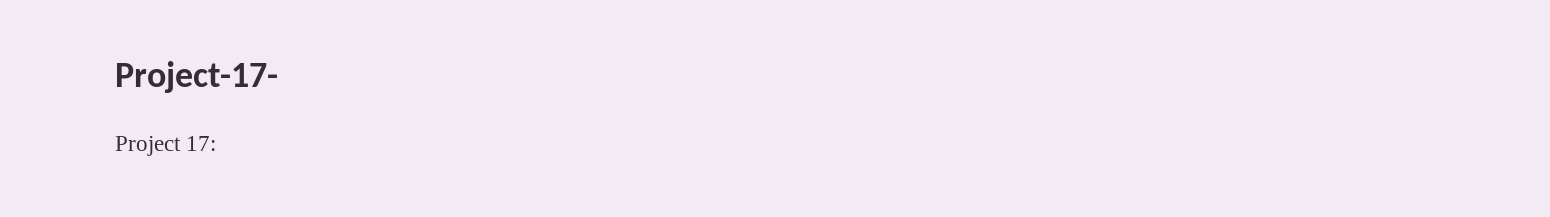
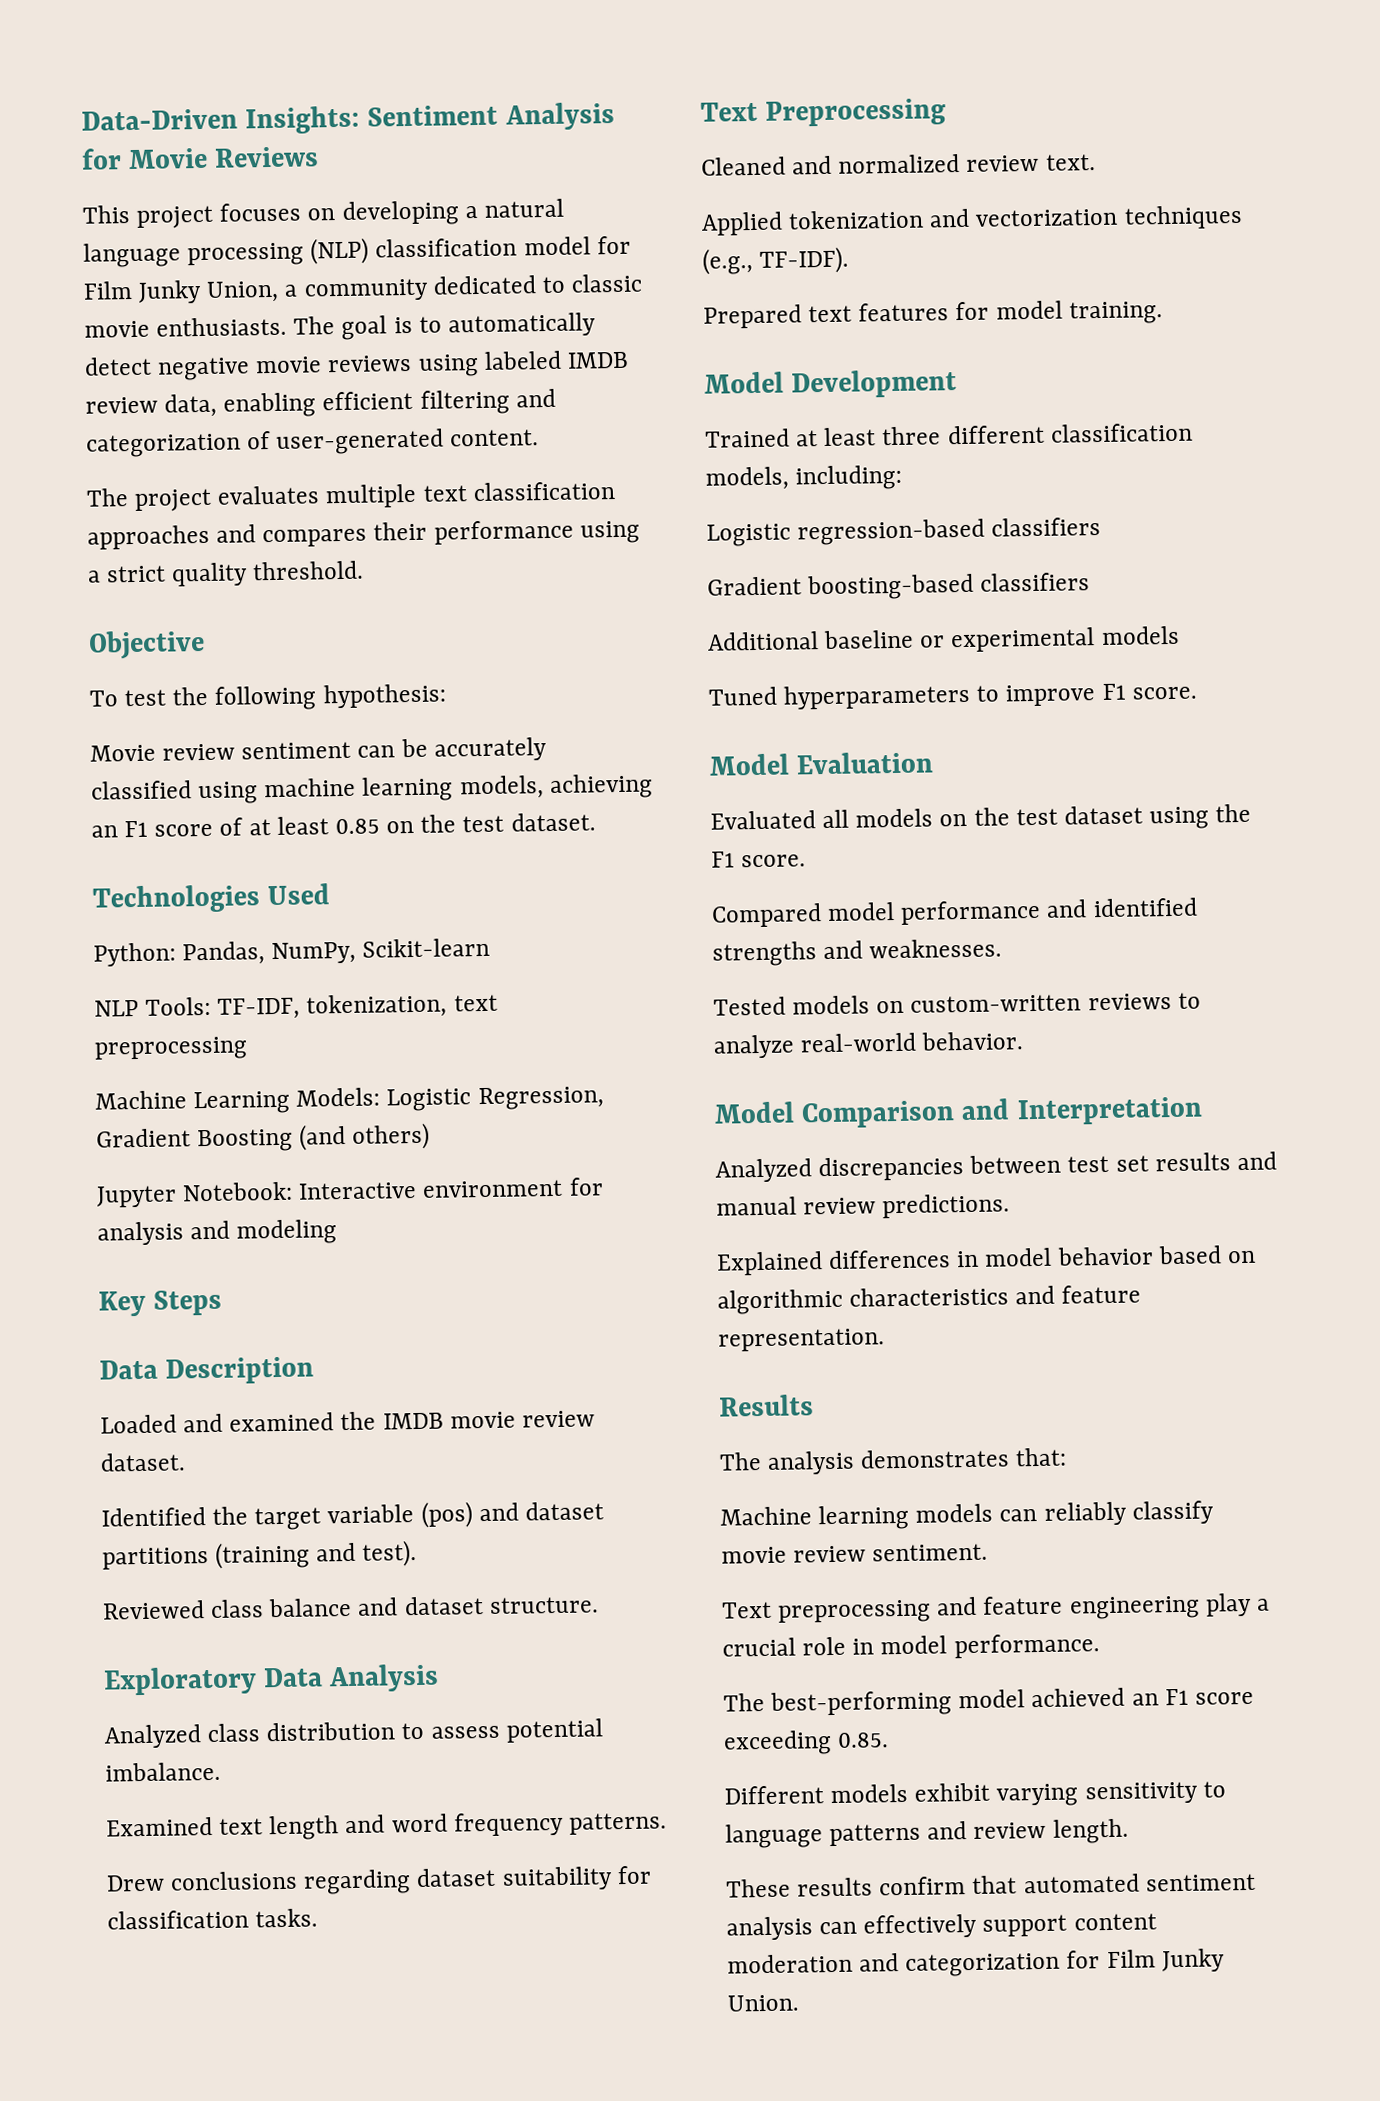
- Project-17-
- Project 17:
+ Data-Driven Insights: Sentiment Analysis for Movie Reviews
+ This project focuses on developing a natural language processing (NLP) classification model for Film Junky Union, a community dedicated to classic movie enthusiasts. The goal is to automatically detect negative movie reviews using labeled IMDB review data, enabling efficient filtering and categorization of user-generated content.
+ The project evaluates multiple text classification approaches and compares their performance using a strict quality threshold.
+ Objective
+ To test the following hypothesis:
+ Movie review sentiment can be accurately classified using machine learning models, achieving an F1 score of at least 0.85 on the test dataset.
+ Technologies Used
+ Python: Pandas, NumPy, Scikit-learn
+ NLP Tools: TF-IDF, tokenization, text preprocessing
+ Machine Learning Models: Logistic Regression, Gradient Boosting (and others)
+ Jupyter Notebook: Interactive environment for analysis and modeling
+ Key Steps
+ Data Description
+ Loaded and examined the IMDB movie review dataset.
+ Identified the target variable (pos) and dataset partitions (training and test).
+ Reviewed class balance and dataset structure.
+ Exploratory Data Analysis
+ Analyzed class distribution to assess potential imbalance.
+ Examined text length and word frequency patterns.
+ Drew conclusions regarding dataset suitability for classification tasks.
+ Text Preprocessing
+ Cleaned and normalized review text.
+ Applied tokenization and vectorization techniques (e.g., TF-IDF).
+ Prepared text features for model training.
+ Model Development
+ Trained at least three different classification models, including:
+ Logistic regression-based classifiers
+ Gradient boosting-based classifiers
+ Additional baseline or experimental models
+ Tuned hyperparameters to improve F1 score.
+ Model Evaluation
+ Evaluated all models on the test dataset using the F1 score.
+ Compared model performance and identified strengths and weaknesses.
+ Tested models on custom-written reviews to analyze real-world behavior.
+ Model Comparison and Interpretation
+ Analyzed discrepancies between test set results and manual review predictions.
+ Explained differences in model behavior based on algorithmic characteristics and feature representation.
+ Results
+ The analysis demonstrates that:
+ Machine learning models can reliably classify movie review sentiment.
+ Text preprocessing and feature engineering play a crucial role in model performance.
+ The best-performing model achieved an F1 score exceeding 0.85.
+ Different models exhibit varying sensitivity to language patterns and review length.
+ These results confirm that automated sentiment analysis can effectively support content moderation and categorization for Film Junky Union.

